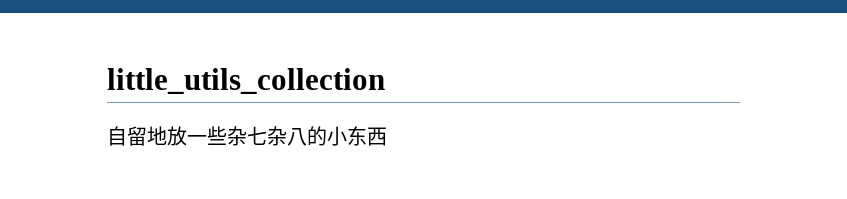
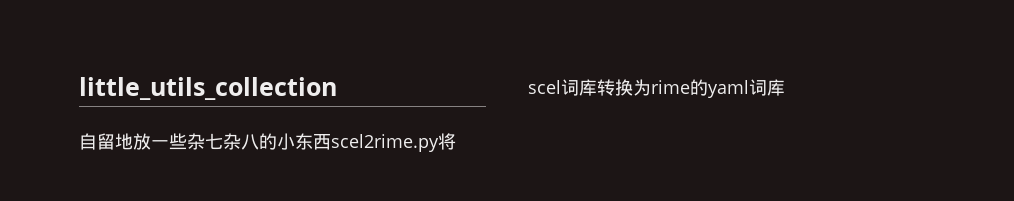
- 自留地放一些杂七杂八的小东西
+ 自留地放一些杂七杂八的小东西scel2rime.py将scel词库转换为rime的yaml词库

